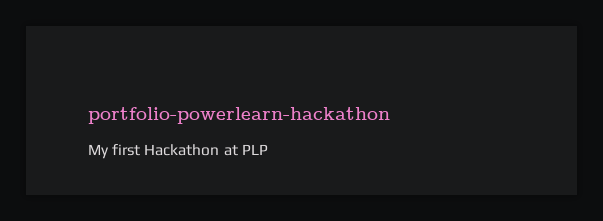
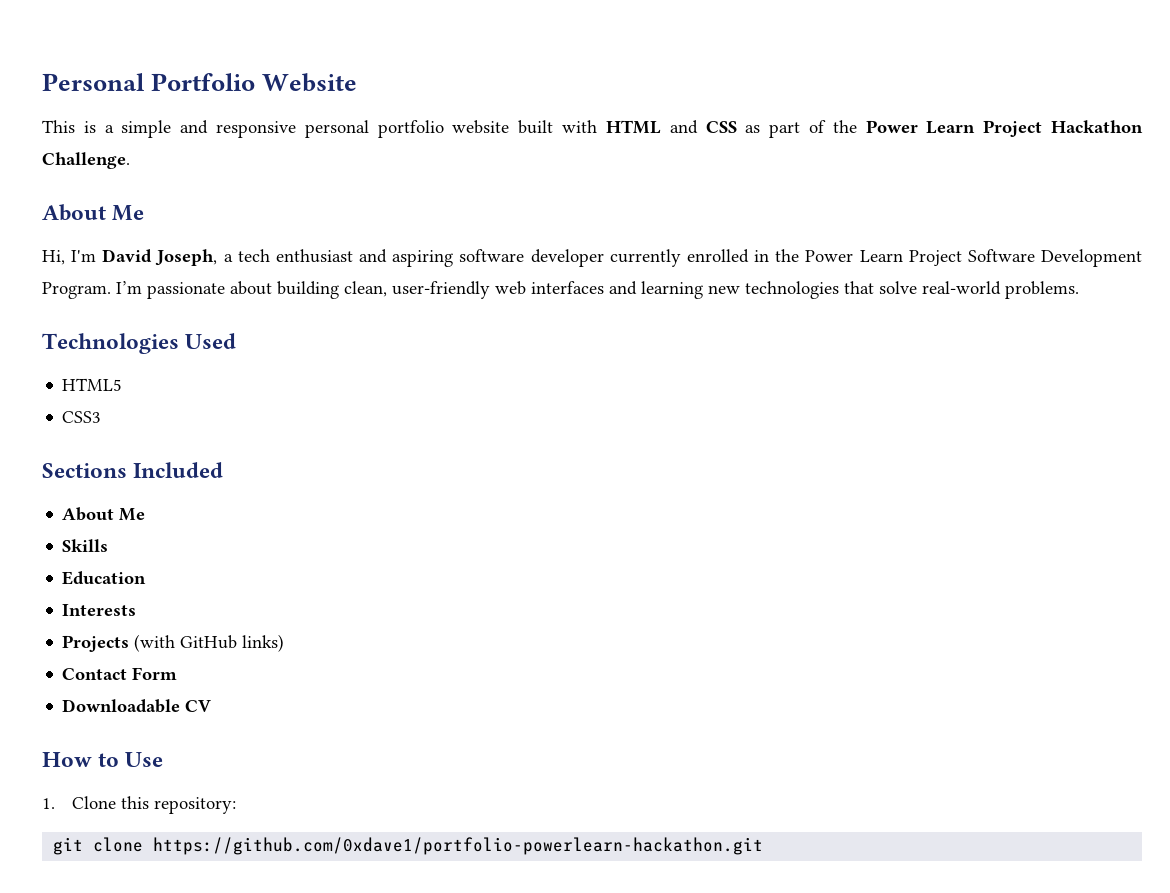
- portfolio-powerlearn-hackathon
- My first Hackathon at PLP
+ Personal Portfolio Website
+ This is a simple and responsive personal portfolio website built with HTML and CSS as part of the Power Learn Project Hackathon Challenge.
+ About Me
+ Hi, I'm David Joseph, a tech enthusiast and aspiring software developer currently enrolled in the Power Learn Project Software Development Program. I’m passionate about building clean, user-friendly web interfaces and learning new technologies that solve real-world problems.
+ Technologies Used
+ HTML5
+ CSS3
+ Sections Included
+ About Me
+ Skills
+ Education
+ Interests
+ Projects (with GitHub links)
+ Contact Form
+ Downloadable CV
+ How to Use
+ 1. Clone this repository:
+ git clone https://github.com/0xdave1/portfolio-powerlearn-hackathon.git

